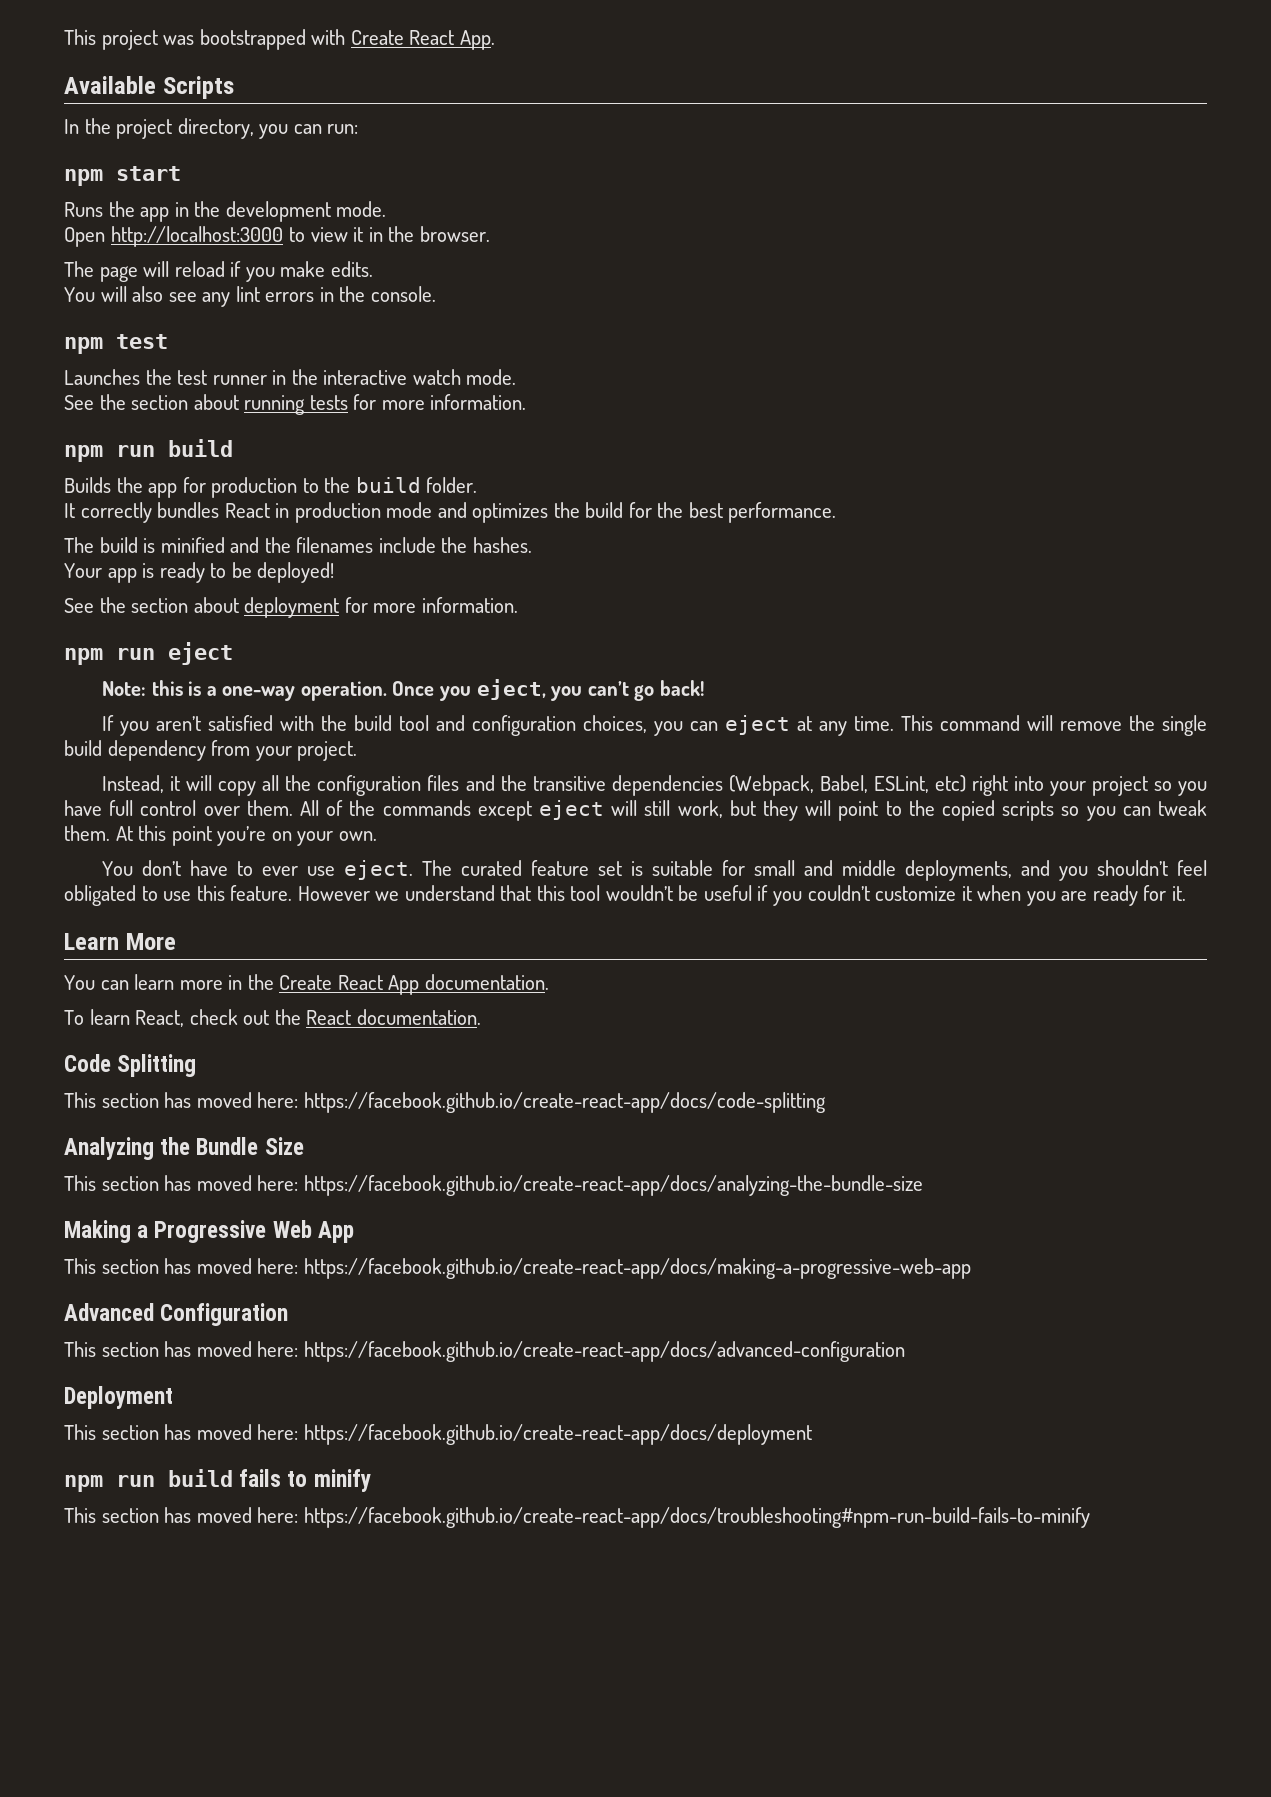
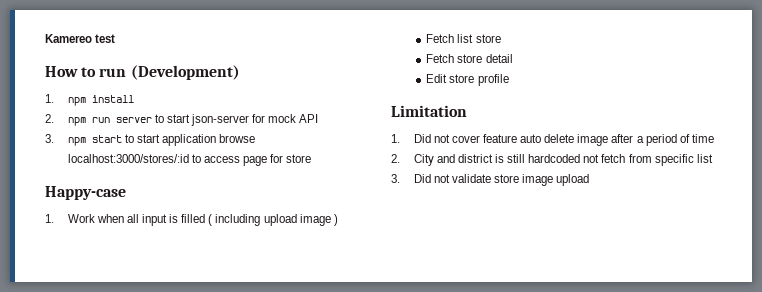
- This project was bootstrapped with Create React App.
- Available Scripts
- In the project directory, you can run:
- npm start
- Runs the app in the development mode.
- Open http://localhost:3000 to view it in the browser.
- The page will reload if you make edits.
- You will also see any lint errors in the console.
- npm test
- Launches the test runner in the interactive watch mode.
- See the section about running tests for more information.
- npm run build
- Builds the app for production to the build folder.
- It correctly bundles React in production mode and optimizes the build for the best performance.
- The build is minified and the filenames include the hashes.
- Your app is ready to be deployed!
- See the section about deployment for more information.
- npm run eject
- Note: this is a one-way operation. Once you eject, you can’t go back!
- If you aren’t satisfied with the build tool and configuration choices, you can eject at any time. This command will remove the single build dependency from your project.
- Instead, it will copy all the configuration files and the transitive dependencies (Webpack, Babel, ESLint, etc) right into your project so you have full control over them. All of the commands except eject will still work, but they will point to the copied scripts so you can tweak them. At this point you’re on your own.
- You don’t have to ever use eject. The curated feature set is suitable for small and middle deployments, and you shouldn’t feel obligated to use this feature. However we understand that this tool wouldn’t be useful if you couldn’t customize it when you are ready for it.
- Learn More
- You can learn more in the Create React App documentation.
- To learn React, check out the React documentation.
- Code Splitting
- This section has moved here: https://facebook.github.io/create-react-app/docs/code-splitting
- Analyzing the Bundle Size
- This section has moved here: https://facebook.github.io/create-react-app/docs/analyzing-the-bundle-size
- Making a Progressive Web App
- This section has moved here: https://facebook.github.io/create-react-app/docs/making-a-progressive-web-app
- Advanced Configuration
- This section has moved here: https://facebook.github.io/create-react-app/docs/advanced-configuration
- Deployment
- This section has moved here: https://facebook.github.io/create-react-app/docs/deployment
- npm run build fails to minify
- This section has moved here: https://facebook.github.io/create-react-app/docs/troubleshooting#npm-run-build-fails-to-minify
+ Kamereo test
+ How to run (Development)
+ 1. npm install
+ 2. npm run server to start json-server for mock API
+ 3. npm start to start application browse localhost:3000/stores/:id to access page for store
+ Happy-case
+ 1. Work when all input is filled ( including upload image )
+ Fetch list store
+ Fetch store detail
+ Edit store profile
+ Limitation
+ 1. Did not cover feature auto delete image after a period of time
+ 2. City and district is still hardcoded not fetch from specific list
+ 3. Did not validate store image upload

